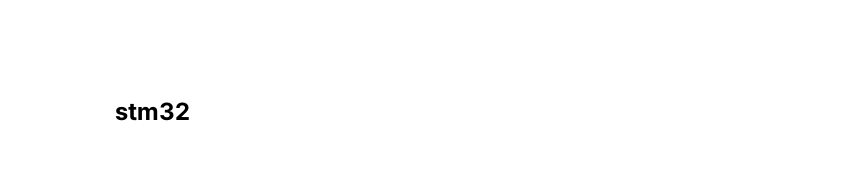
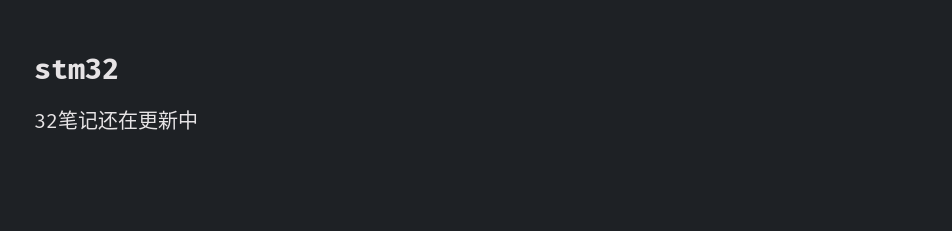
+ 32笔记还在更新中

